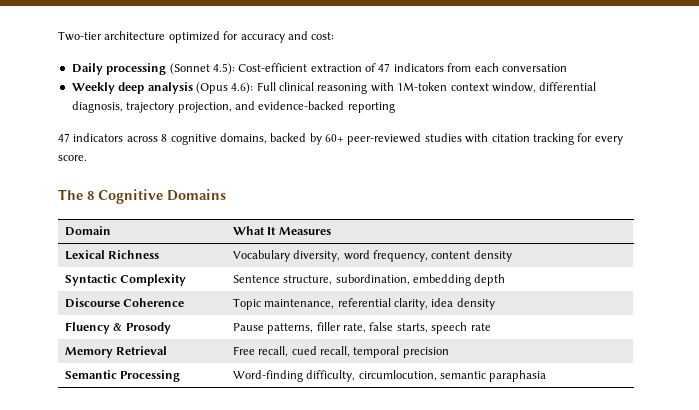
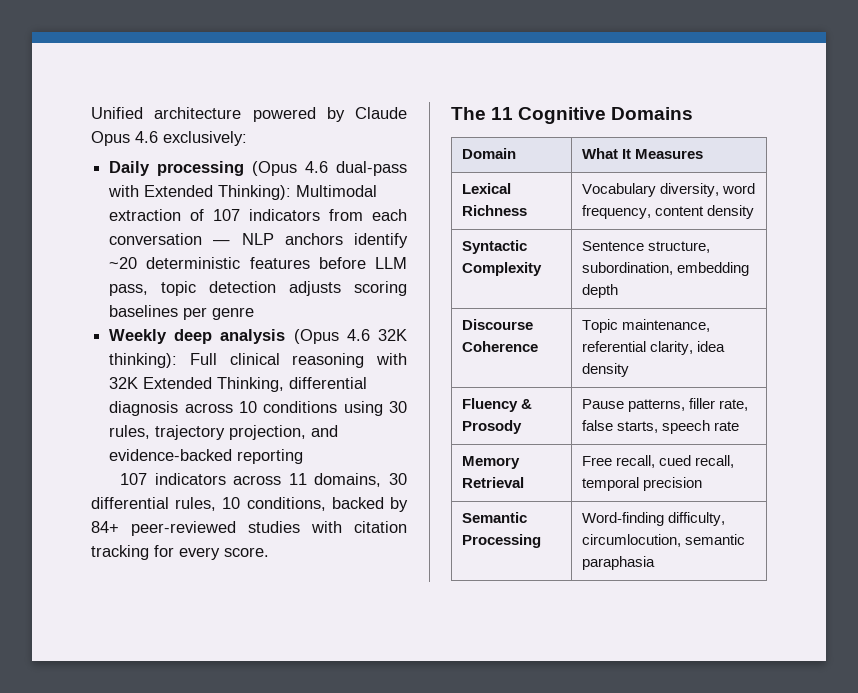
- Two-tier architecture optimized for accuracy and cost:
- Daily processing (Sonnet 4.5): Cost-efficient extraction of 47 indicators from each conversation
+ Unified architecture powered by Claude Opus 4.6 exclusively:
+ Daily processing (Opus 4.6 dual-pass with Extended Thinking): Multimodal extraction of 107 indicators from each conversation — NLP anchors identify ~20 deterministic features before LLM pass, topic detection adjusts scoring baselines per genre
- Weekly deep analysis (Opus 4.6): Full clinical reasoning with 1M-token context window, differential diagnosis, trajectory projection, and evidence-backed reporting
+ Weekly deep analysis (Opus 4.6 32K thinking): Full clinical reasoning with 32K Extended Thinking, differential diagnosis across 10 conditions using 30 rules, trajectory projection, and evidence-backed reporting
- 47 indicators across 8 cognitive domains, backed by 60+ peer-reviewed studies with citation tracking for every score.
+ 107 indicators across 11 domains, 30 differential rules, 10 conditions, backed by 84+ peer-reviewed studies with citation tracking for every score.
- The 8 Cognitive Domains
+ The 11 Cognitive Domains

